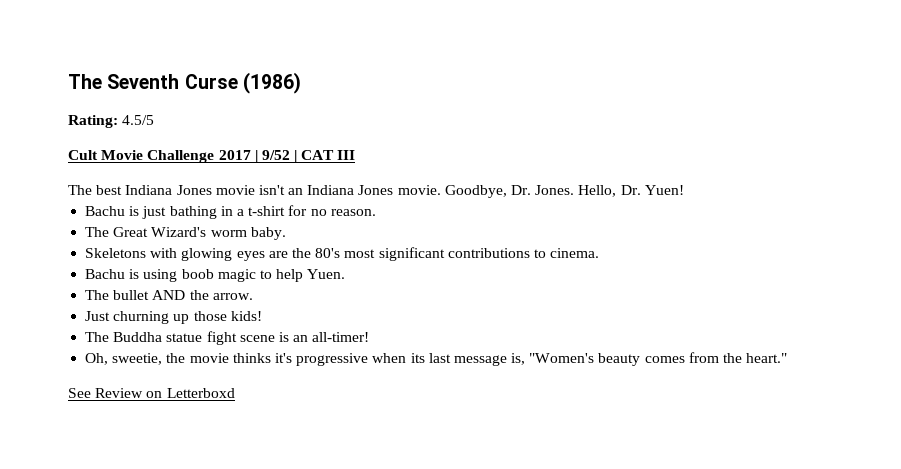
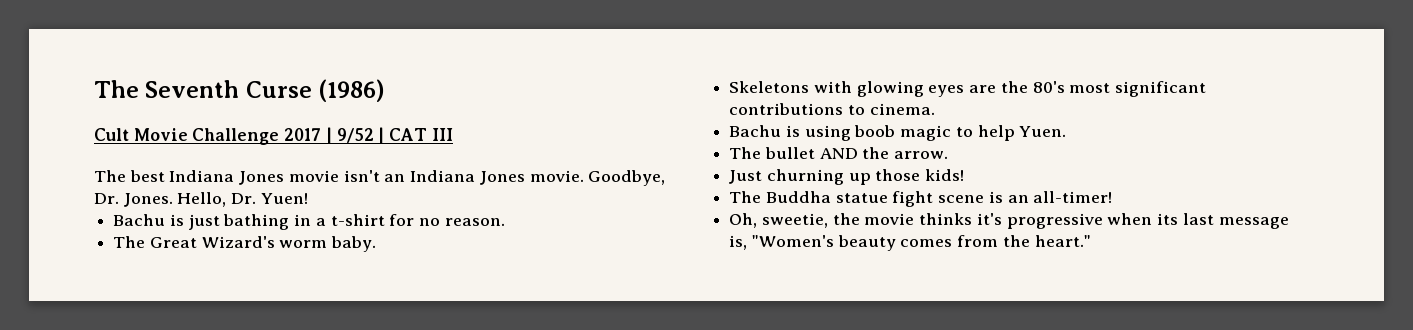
- Rating: 4.5/5
- See Review on Letterboxd

